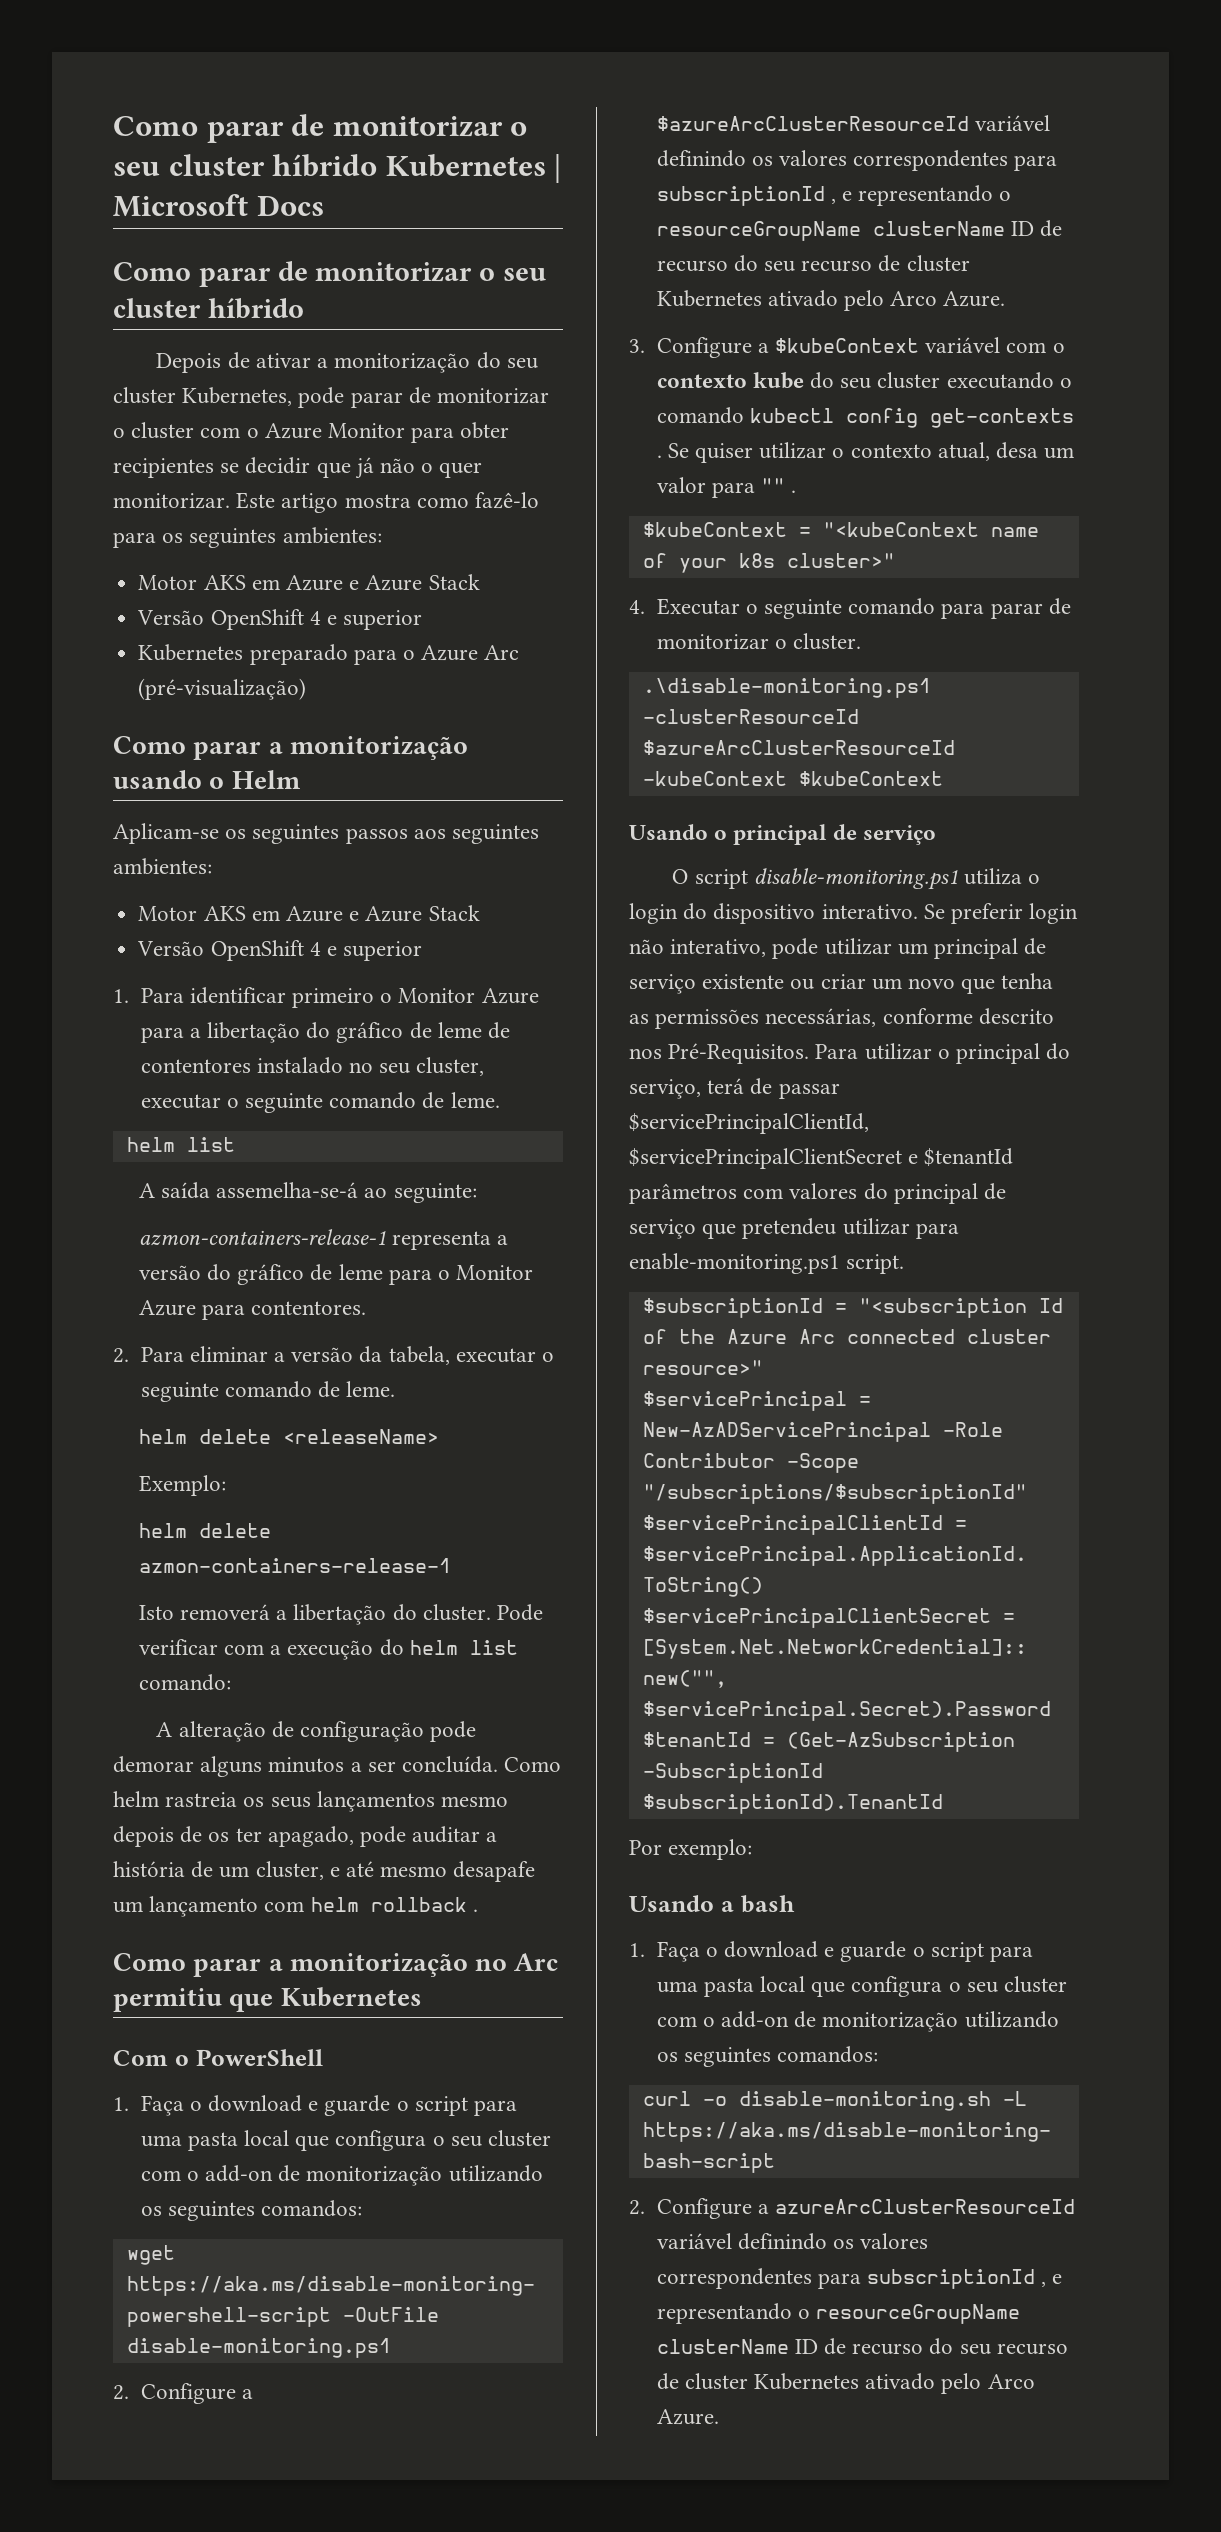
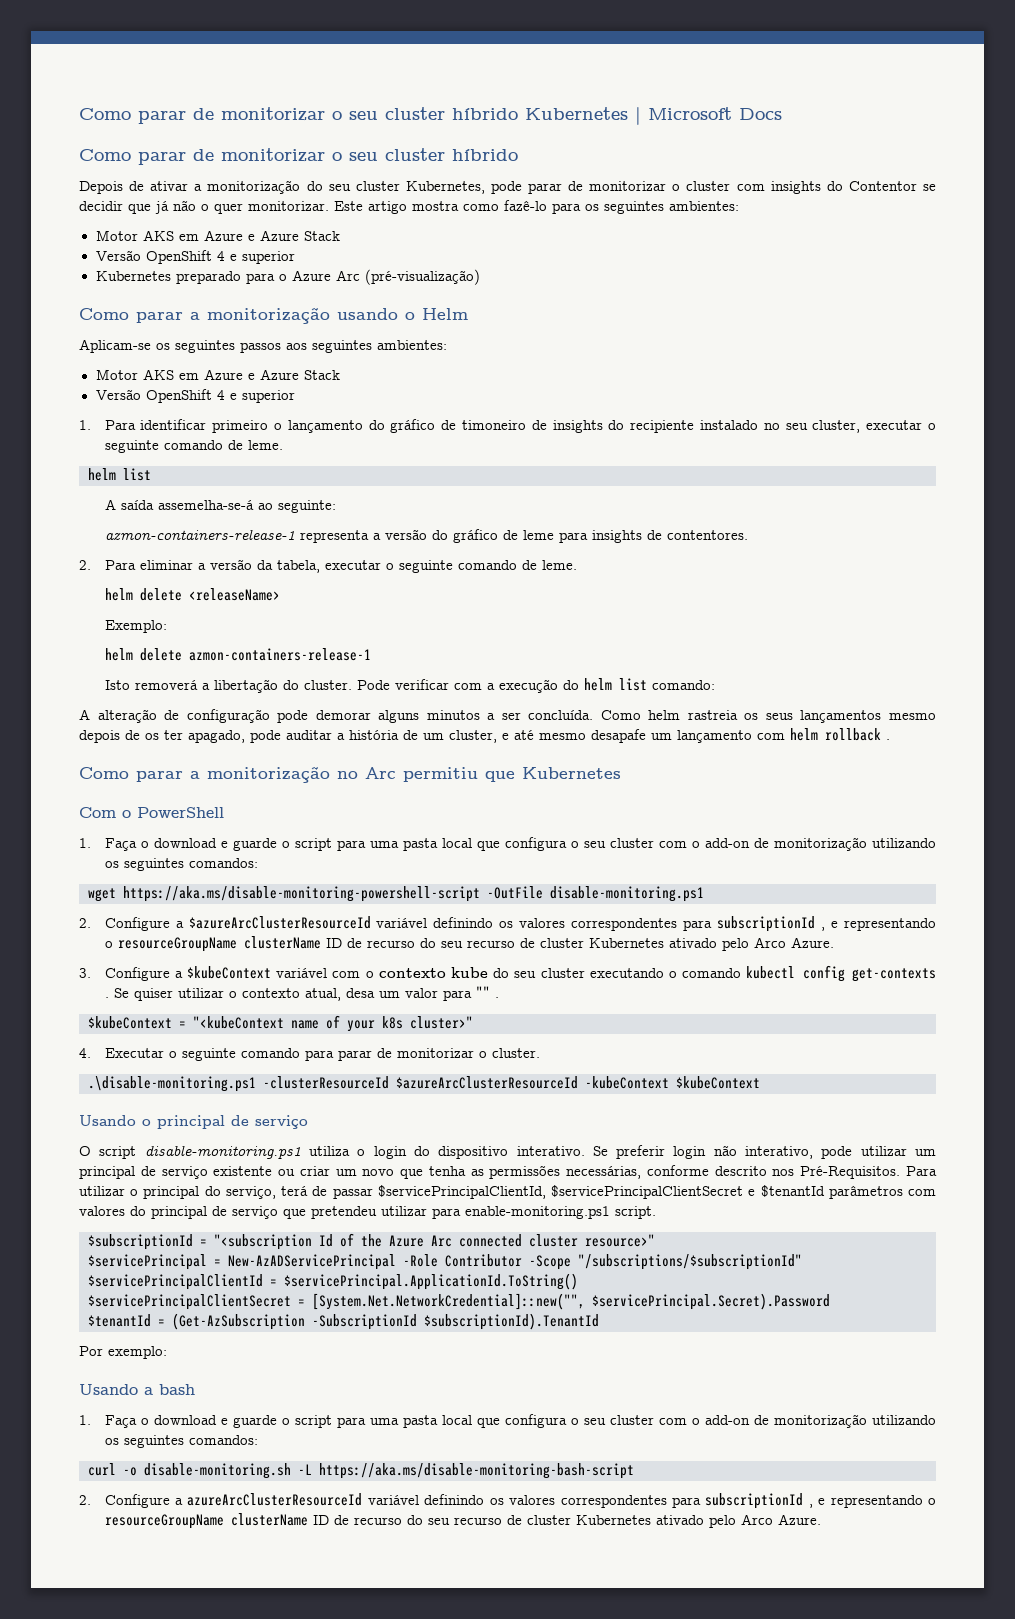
- Depois de ativar a monitorização do seu cluster Kubernetes, pode parar de monitorizar o cluster com o Azure Monitor para obter recipientes se decidir que já não o quer monitorizar.
+ Depois de ativar a monitorização do seu cluster Kubernetes, pode parar de monitorizar o cluster com insights do Contentor se decidir que já não o quer monitorizar.
- 1. Para identificar primeiro o Monitor Azure para a libertação do gráfico de leme de contentores instalado no seu cluster, executar o seguinte comando de leme.
+ 1. Para identificar primeiro o lançamento do gráfico de timoneiro de insights do recipiente instalado no seu cluster, executar o seguinte comando de leme.
- azmon-containers-release-1 representa a versão do gráfico de leme para o Monitor Azure para contentores.
+ azmon-containers-release-1 representa a versão do gráfico de leme para insights de contentores.

